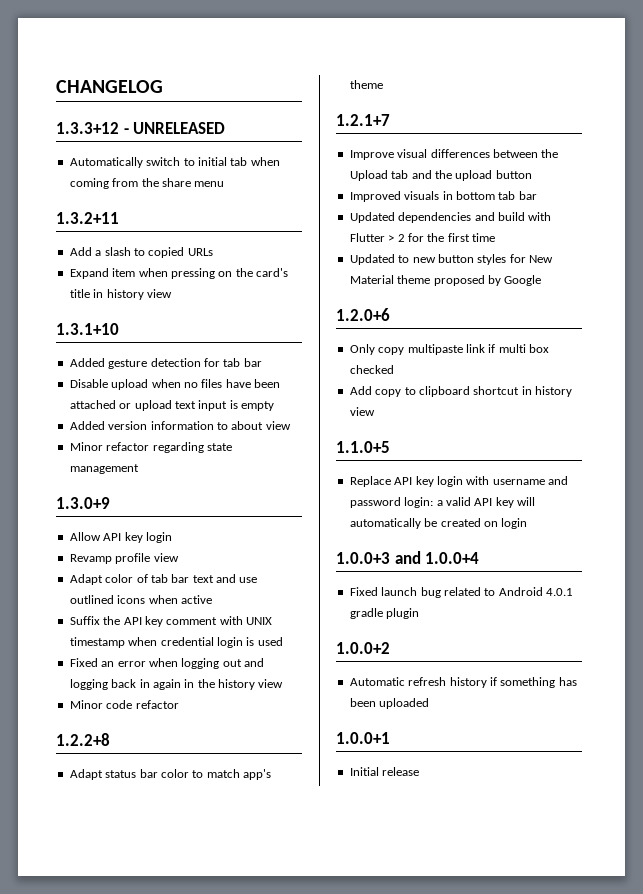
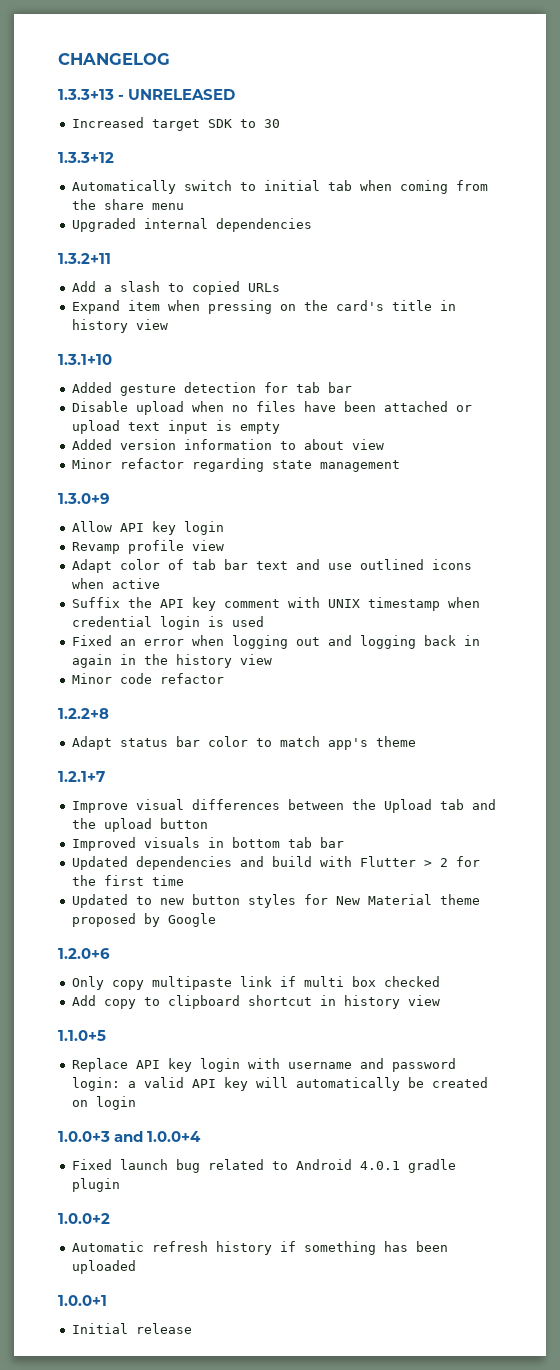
- 1.3.3+12 - UNRELEASED
+ 1.3.3+13 - UNRELEASED
+ Increased target SDK to 30
+ 1.3.3+12
+ Upgraded internal dependencies

